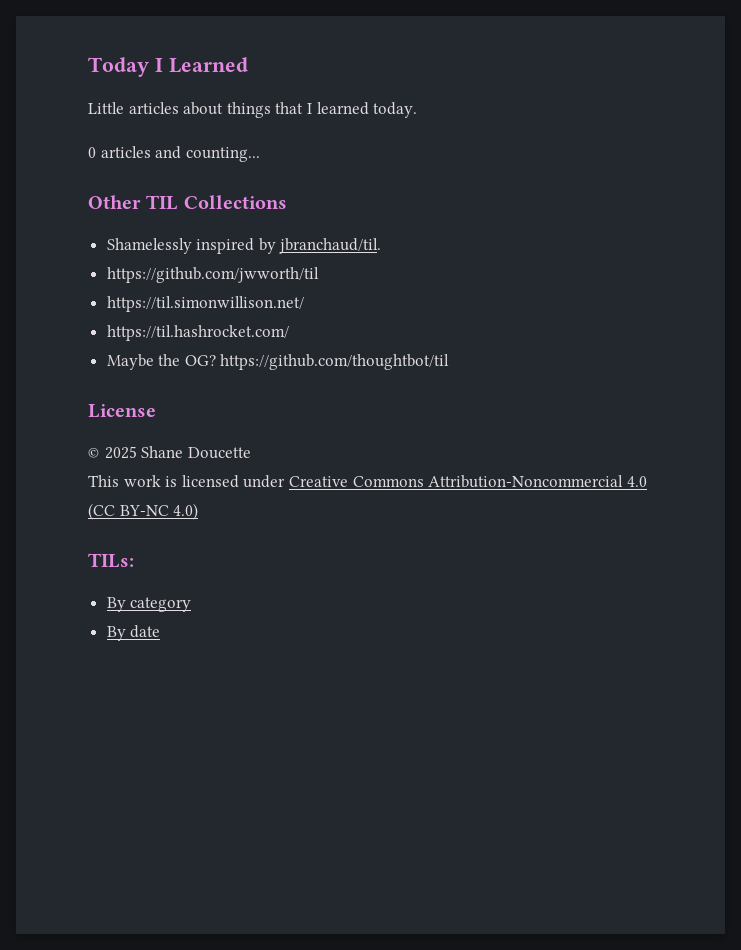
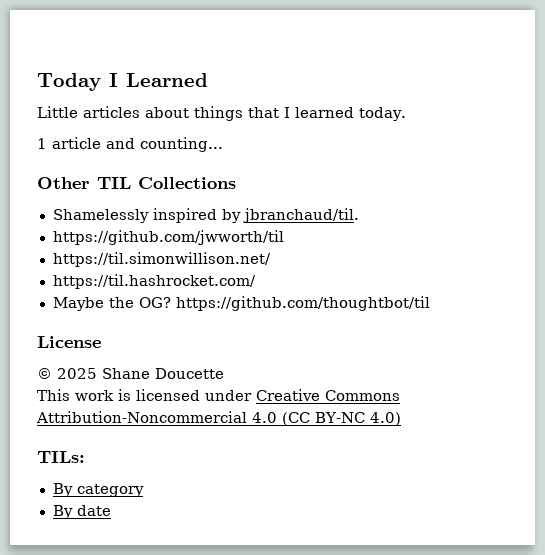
- 0 articles and counting...
+ 1 article and counting...

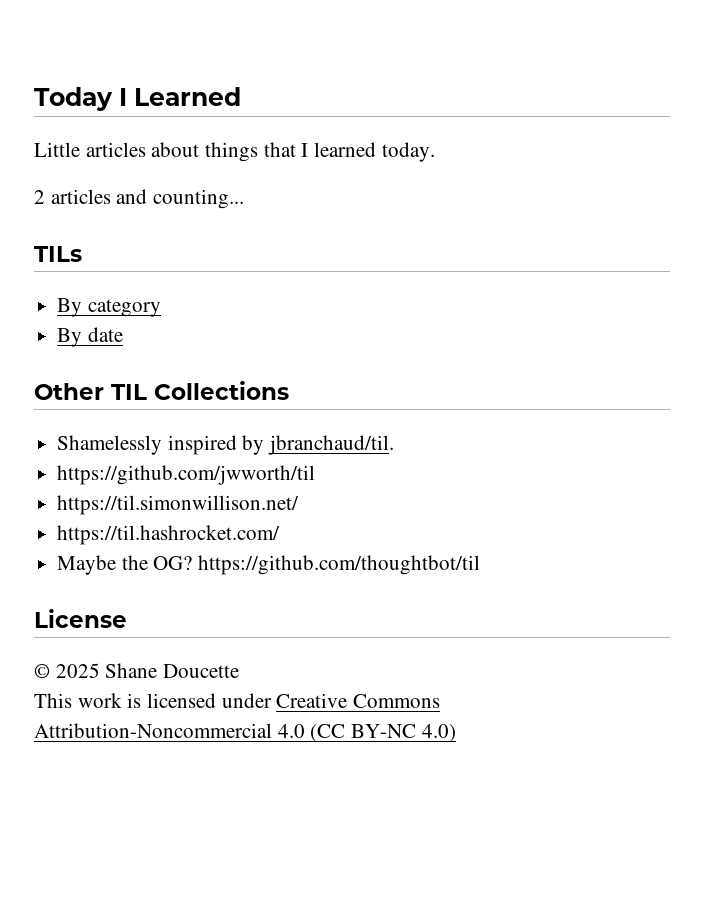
- 1 article and counting...
+ 2 articles and counting...
+ TILs
+ By category
+ By date
- TILs:
- By category
- By date

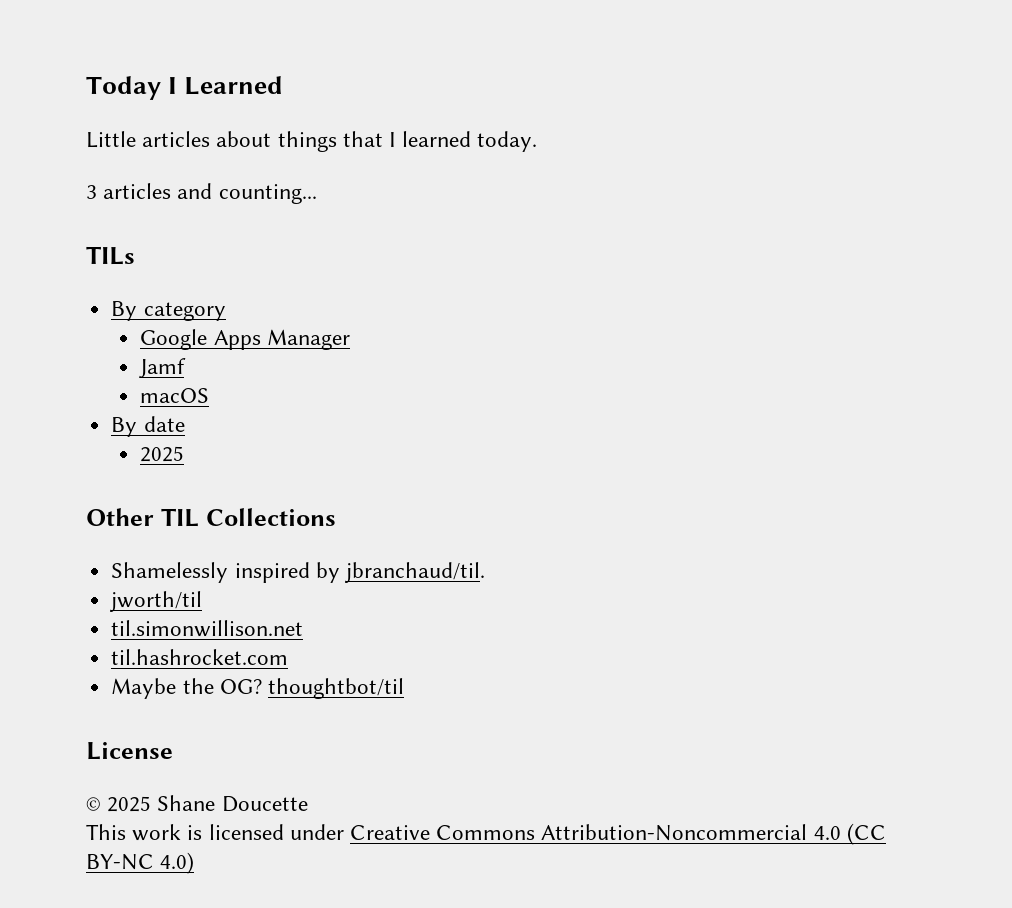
- 2 articles and counting...
+ 3 articles and counting...
+ Google Apps Manager
+ Jamf
+ macOS
  By date
+ 2025
- https://github.com/jwworth/til
- https://til.simonwillison.net/
- https://til.hashrocket.com/
+ jworth/til
+ til.simonwillison.net
+ til.hashrocket.com
- Maybe the OG? https://github.com/thoughtbot/til
+ Maybe the OG? thoughtbot/til

